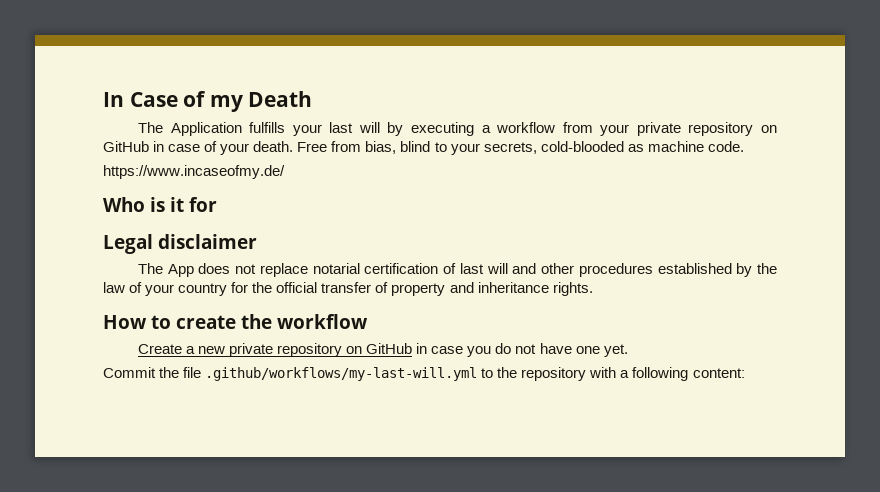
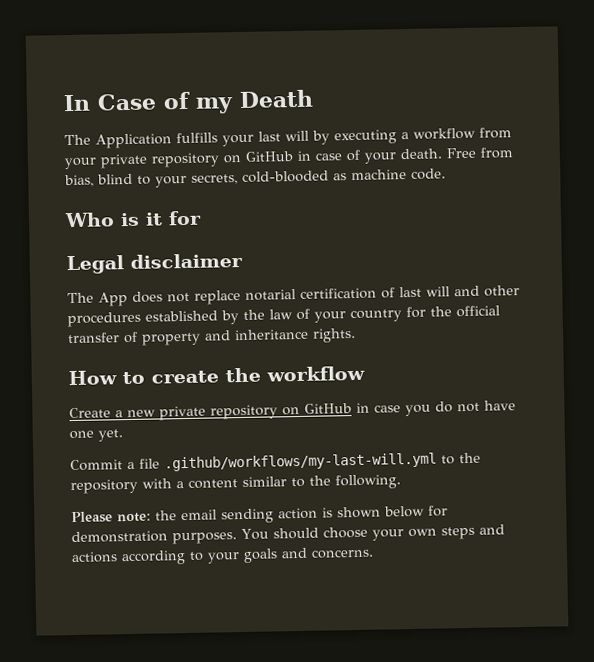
- https://www.incaseofmy.de/
- Commit the file .github/workflows/my-last-will.yml to the repository with a following content:
+ Commit a file .github/workflows/my-last-will.yml to the repository with a content similar to the following.
+ Please note: the email sending action is shown below for demonstration purposes. You should choose your own steps and actions according to your goals and concerns.

